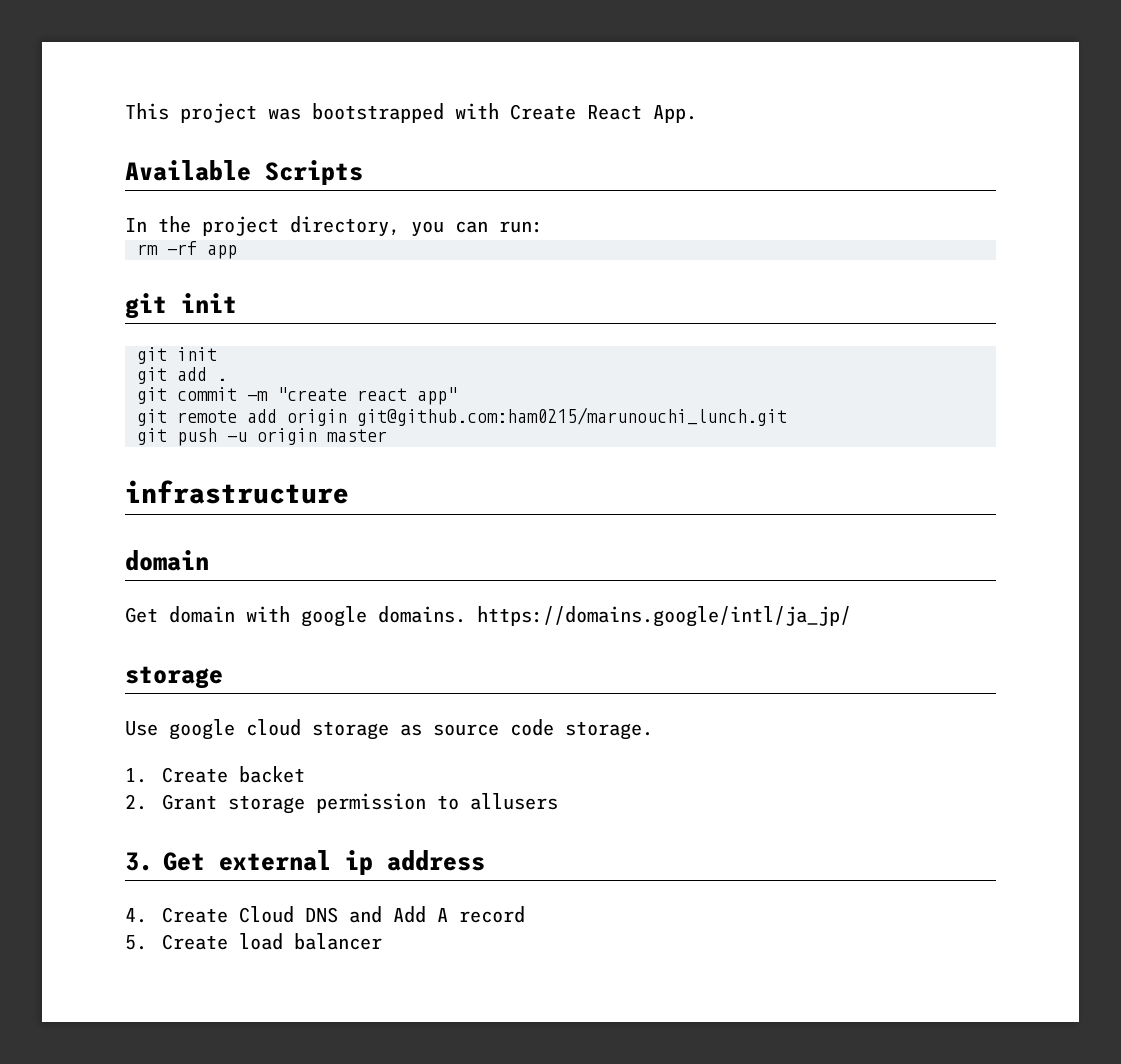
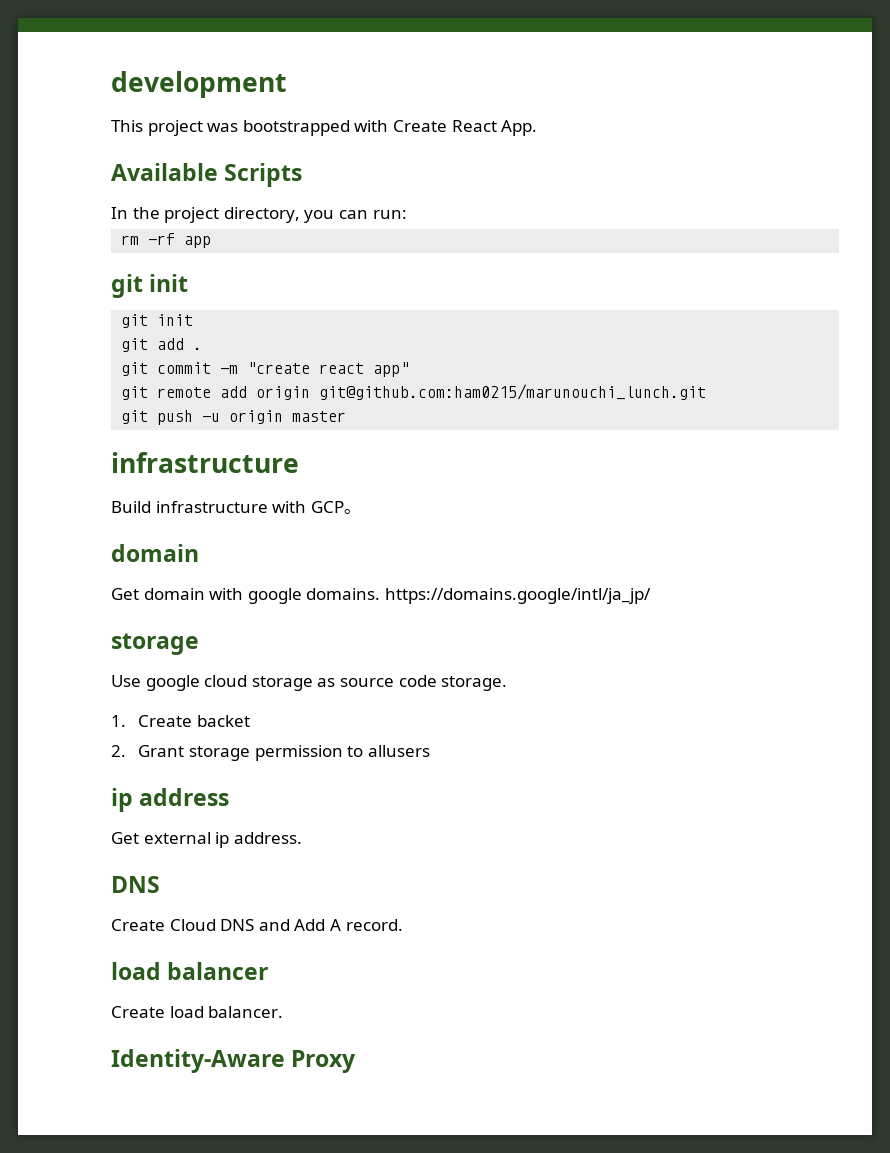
+ development
+ Build infrastructure with GCP。
- 3. Get external ip address
- 4. Create Cloud DNS and Add A record
- 5. Create load balancer
+ ip address
+ Get external ip address.
+ DNS
+ Create Cloud DNS and Add A record.
+ load balancer
+ Create load balancer.
+ Identity-Aware Proxy

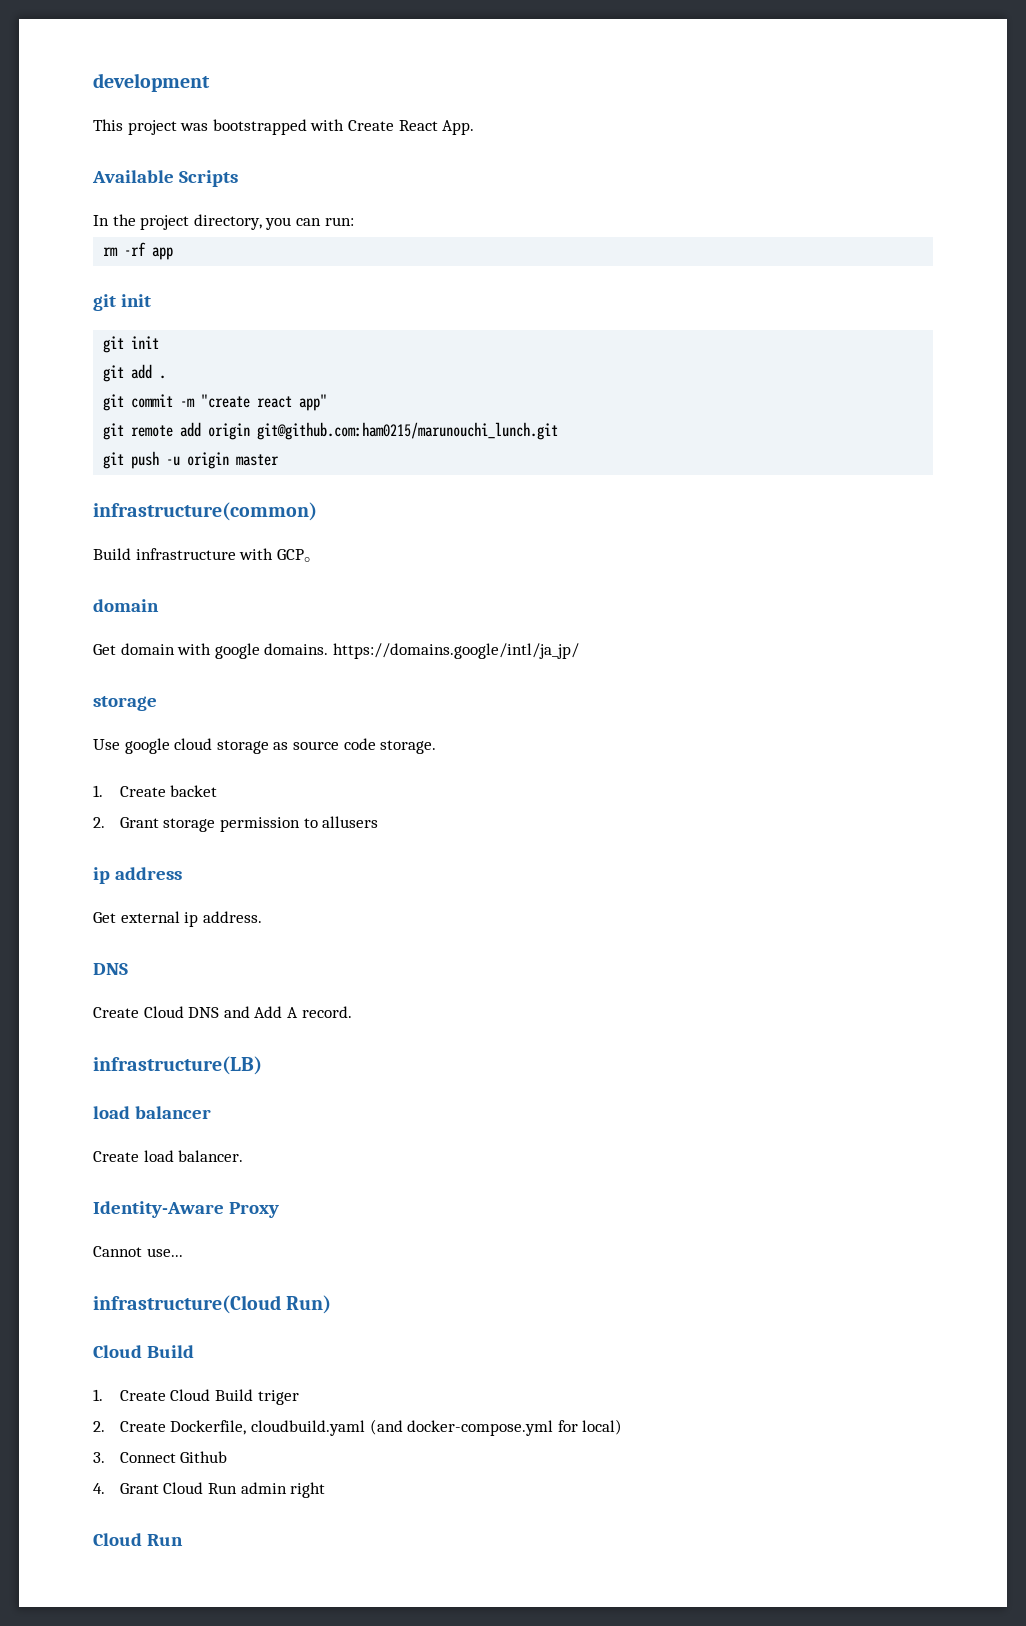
  git push -u origin master
- infrastructure
+ infrastructure(common)
+ infrastructure(LB)
+ Cannot use...
+ infrastructure(Cloud Run)
+ Cloud Build
+ 1. Create Cloud Build triger
+ 2. Create Dockerfile, cloudbuild.yaml (and docker-compose.yml for local)
+ 3. Connect Github
+ 4. Grant Cloud Run admin right
+ Cloud Run

